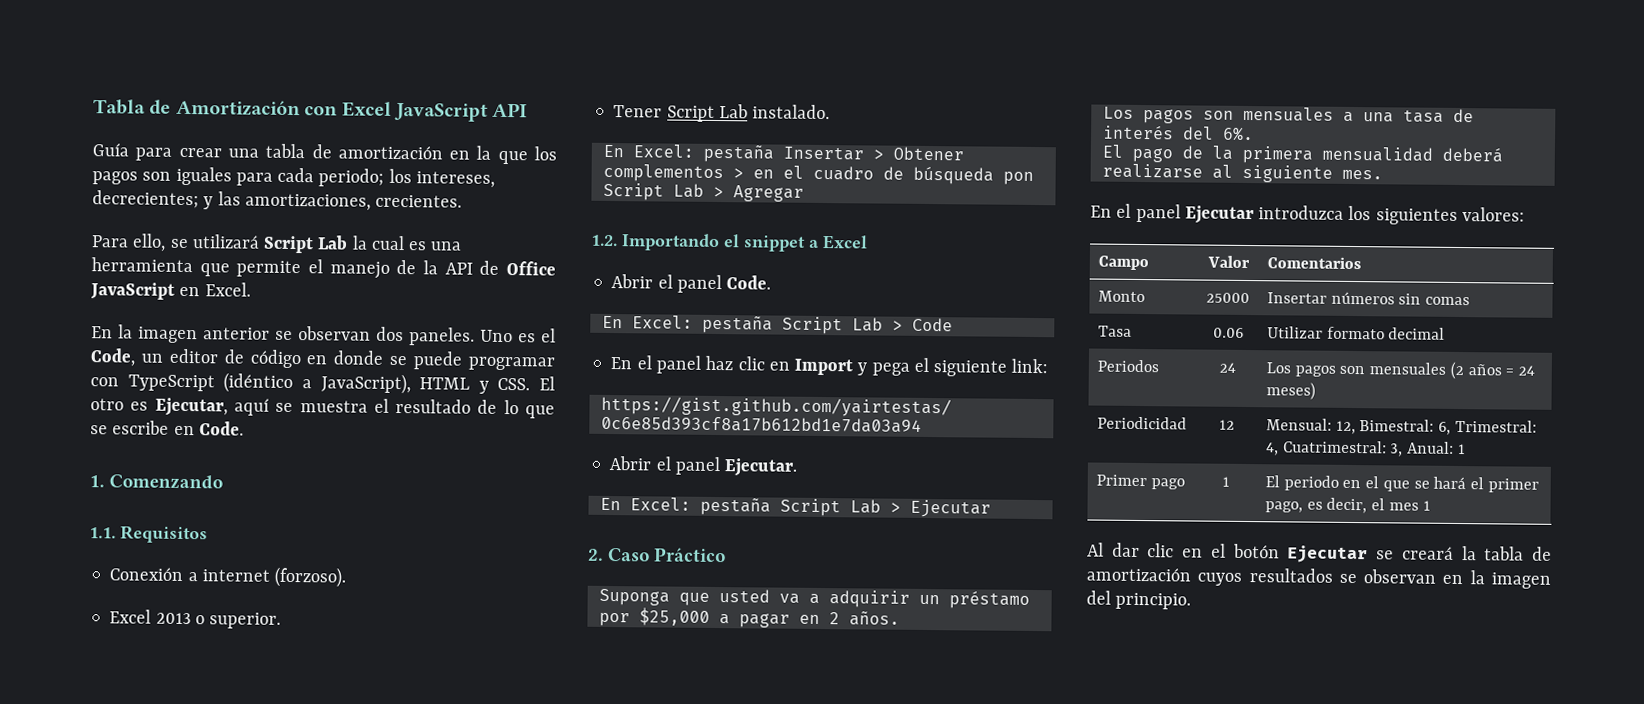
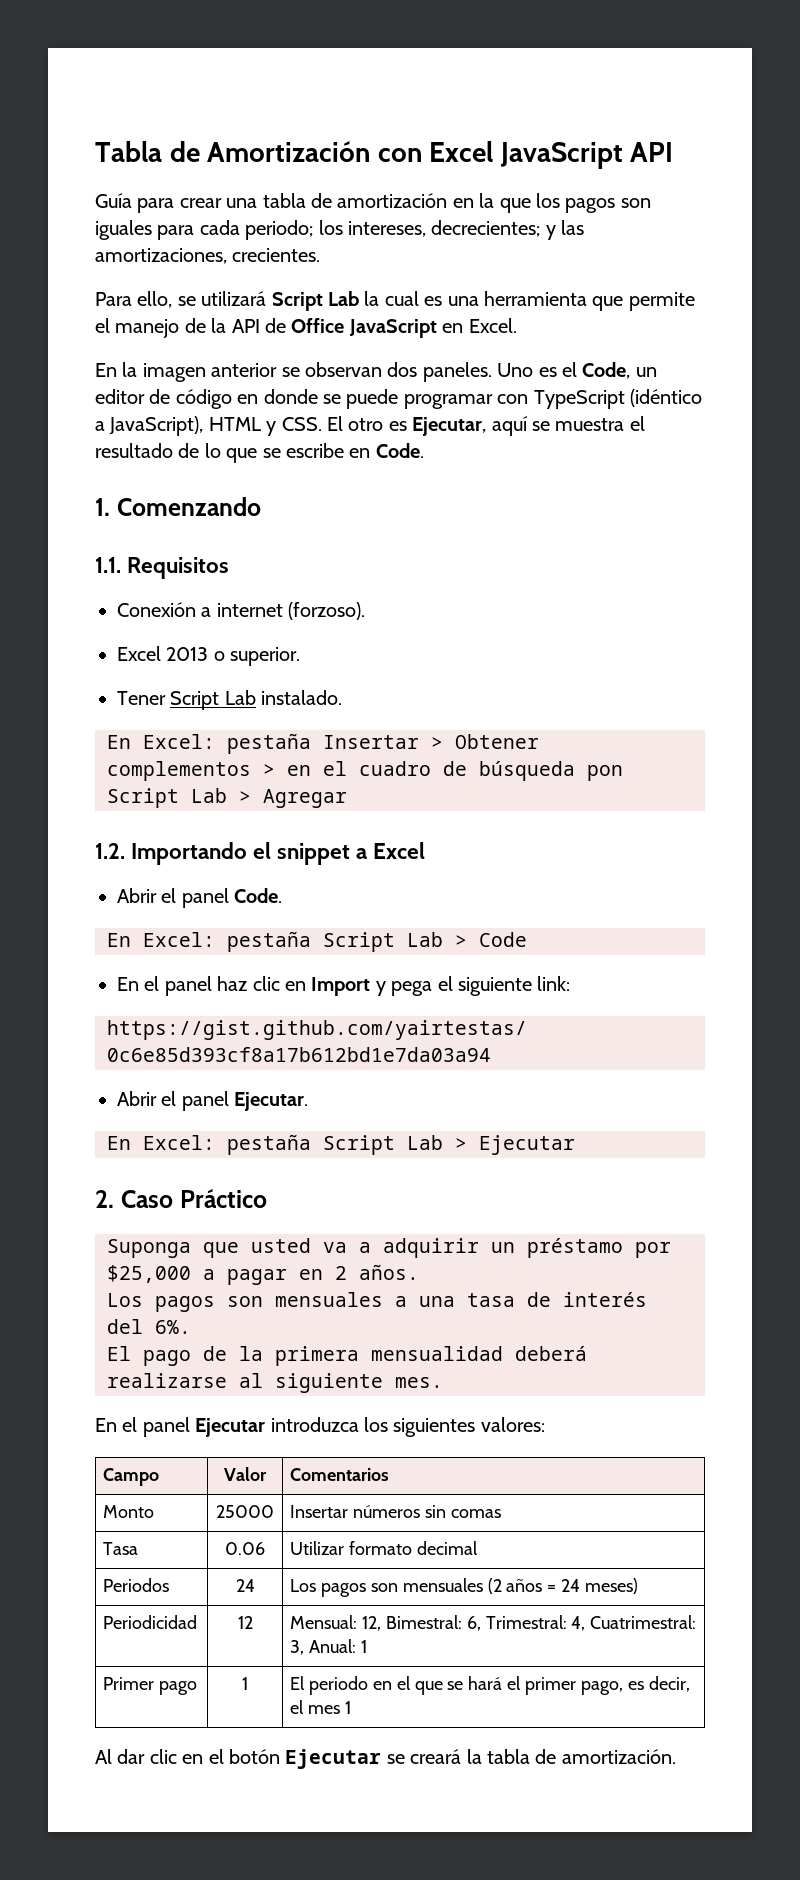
- Al dar clic en el botón Ejecutar se creará la tabla de amortización cuyos resultados se observan en la imagen del principio.
+ Al dar clic en el botón Ejecutar se creará la tabla de amortización.

